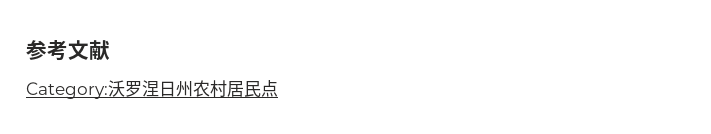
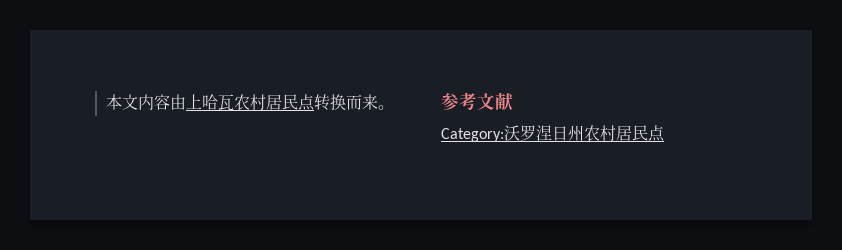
+ 本文内容由上哈瓦农村居民点转换而来。

